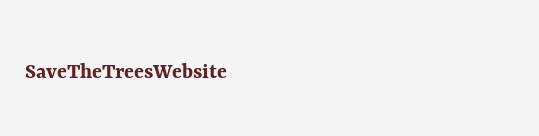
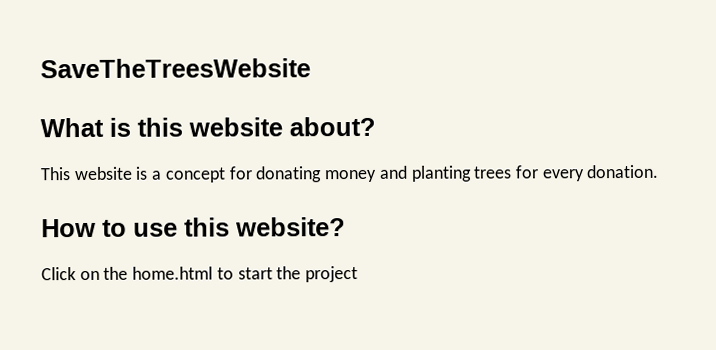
+ What is this website about?
+ This website is a concept for donating money and planting trees for every donation.
+ How to use this website?
+ Click on the home.html to start the project

